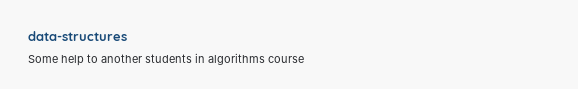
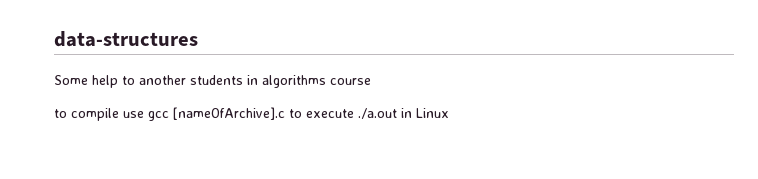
+ to compile use gcc [nameOfArchive].c to execute ./a.out in Linux

